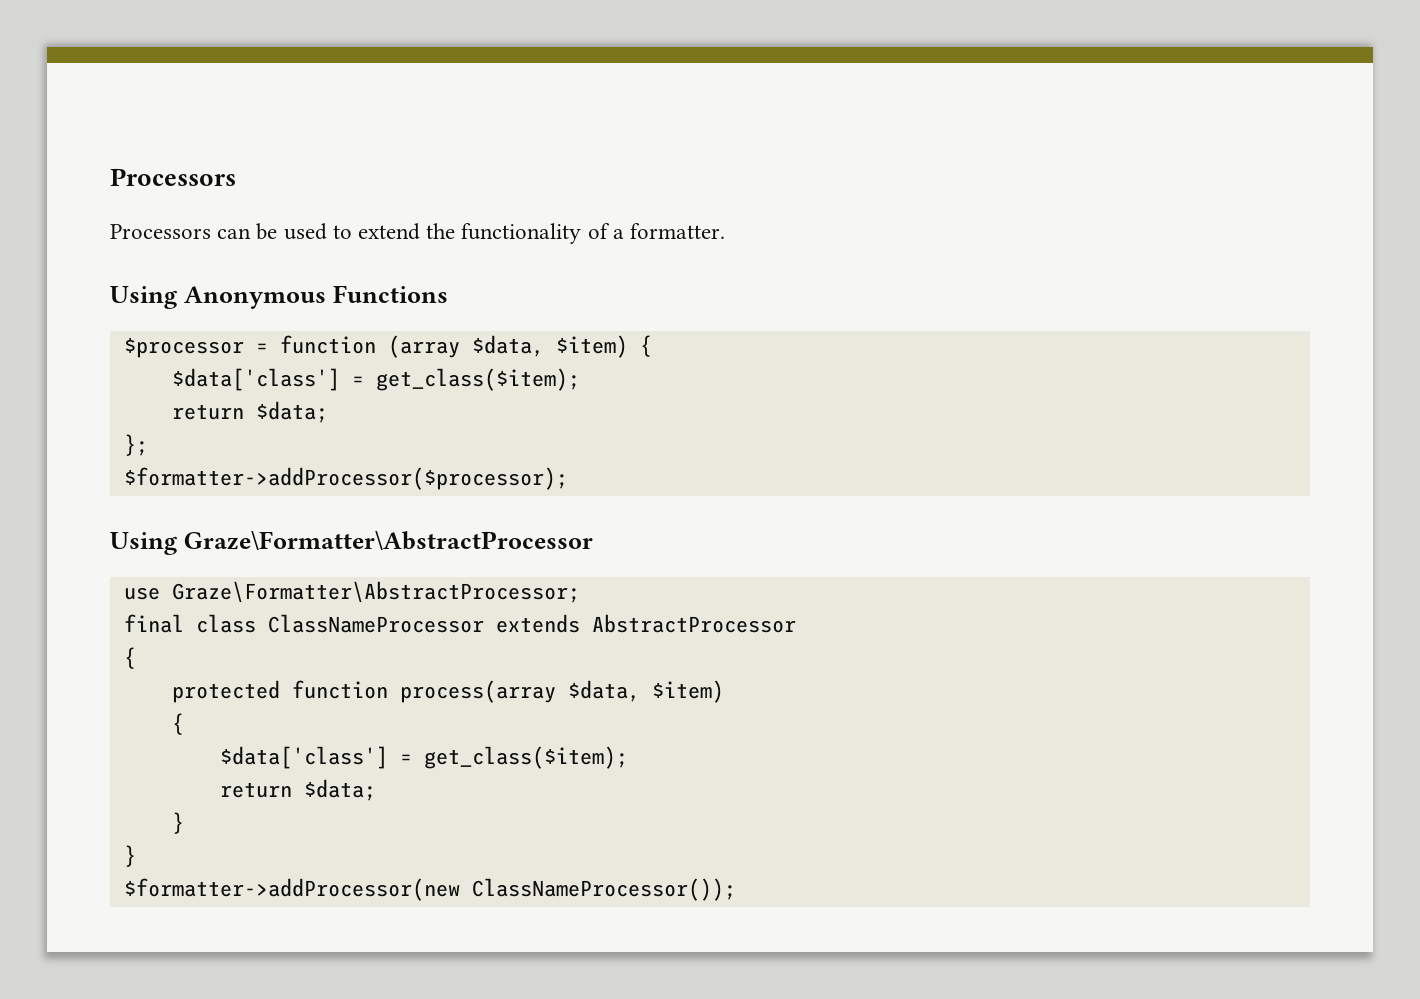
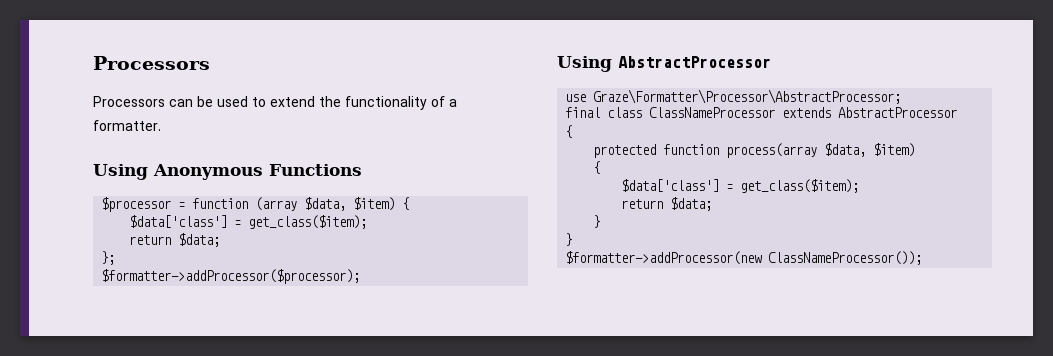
- Using Graze\Formatter\AbstractProcessor
+ Using AbstractProcessor
- use Graze\Formatter\AbstractProcessor;
+ use Graze\Formatter\Processor\AbstractProcessor;

